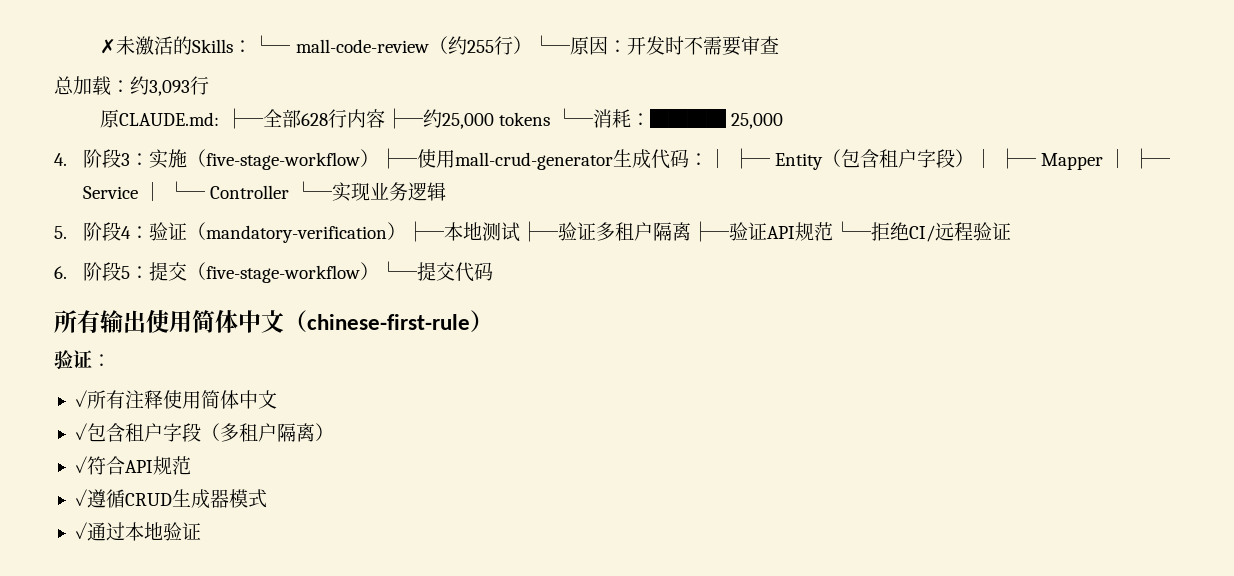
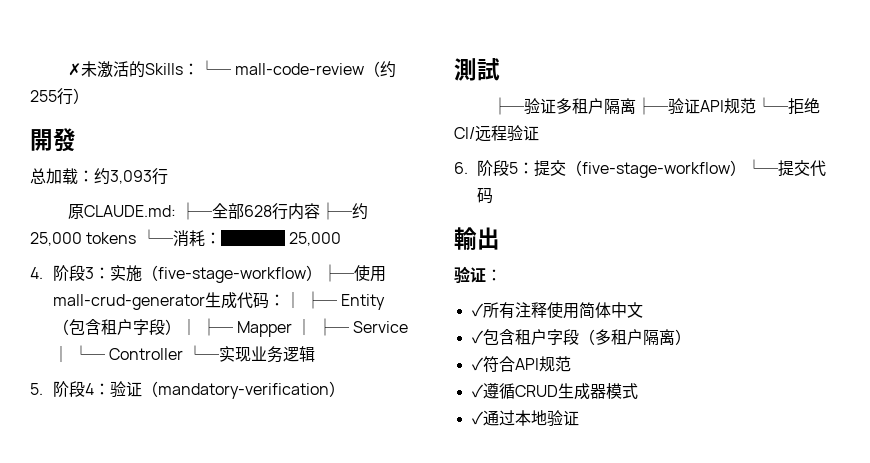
- ✗未激活的Skills：└─ mall-code-review（约255行）└─原因：开发时不需要审查
+ ✗未激活的Skills：└─ mall-code-review（约255行）
+ 開發
- 5.阶段4：验证（mandatory-verification）├─本地测试├─验证多租户隔离├─验证API规范└─拒绝CI/远程验证
+ 5.阶段4：验证（mandatory-verification）
+ 測試
+ ├─验证多租户隔离├─验证API规范└─拒绝CI/远程验证
- 所有输出使用简体中文（chinese-first-rule）
+ 輸出

